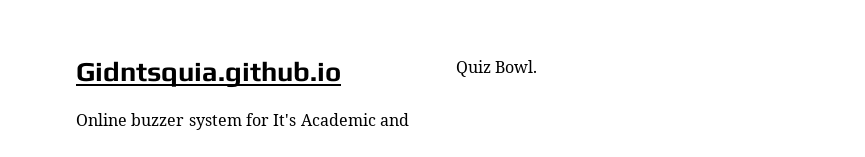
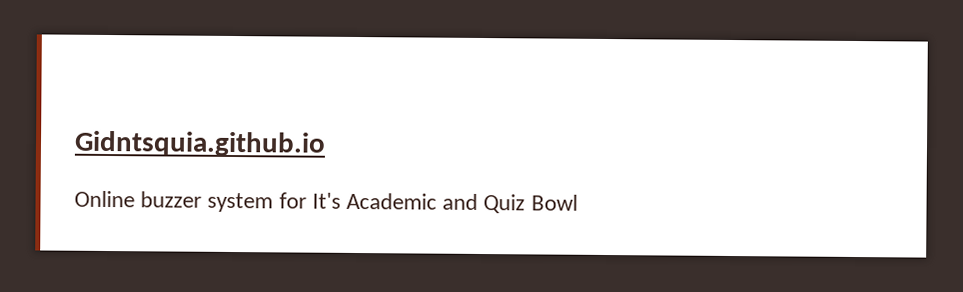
- Online buzzer system for It's Academic and Quiz Bowl.
+ Online buzzer system for It's Academic and Quiz Bowl

